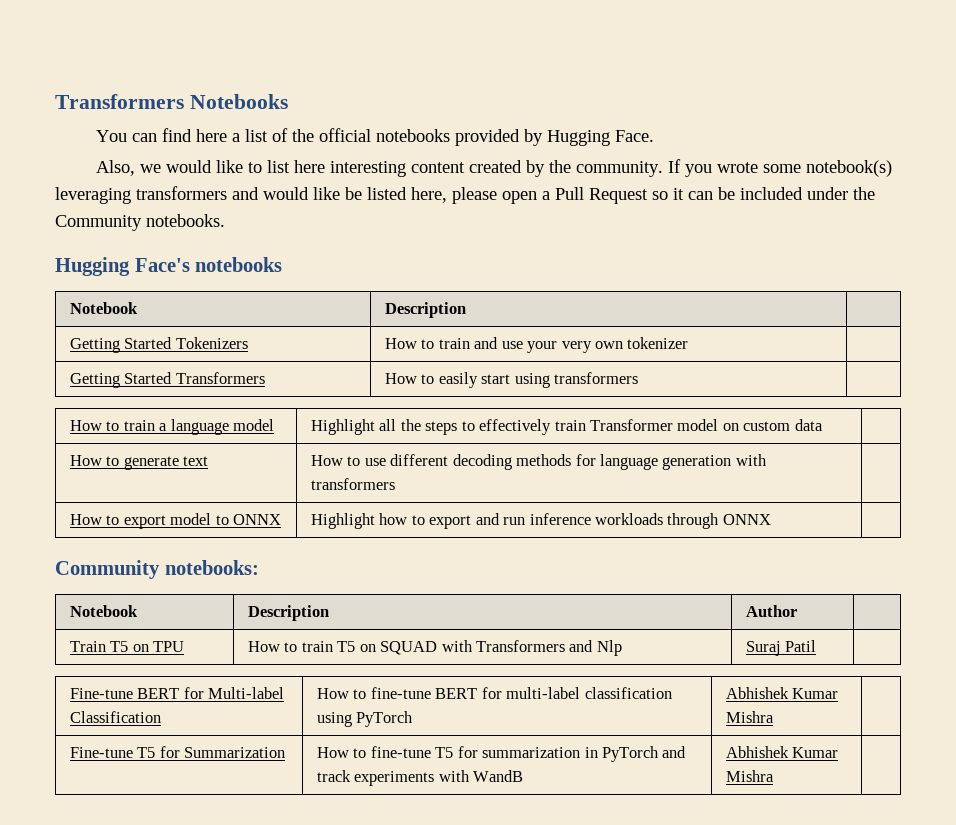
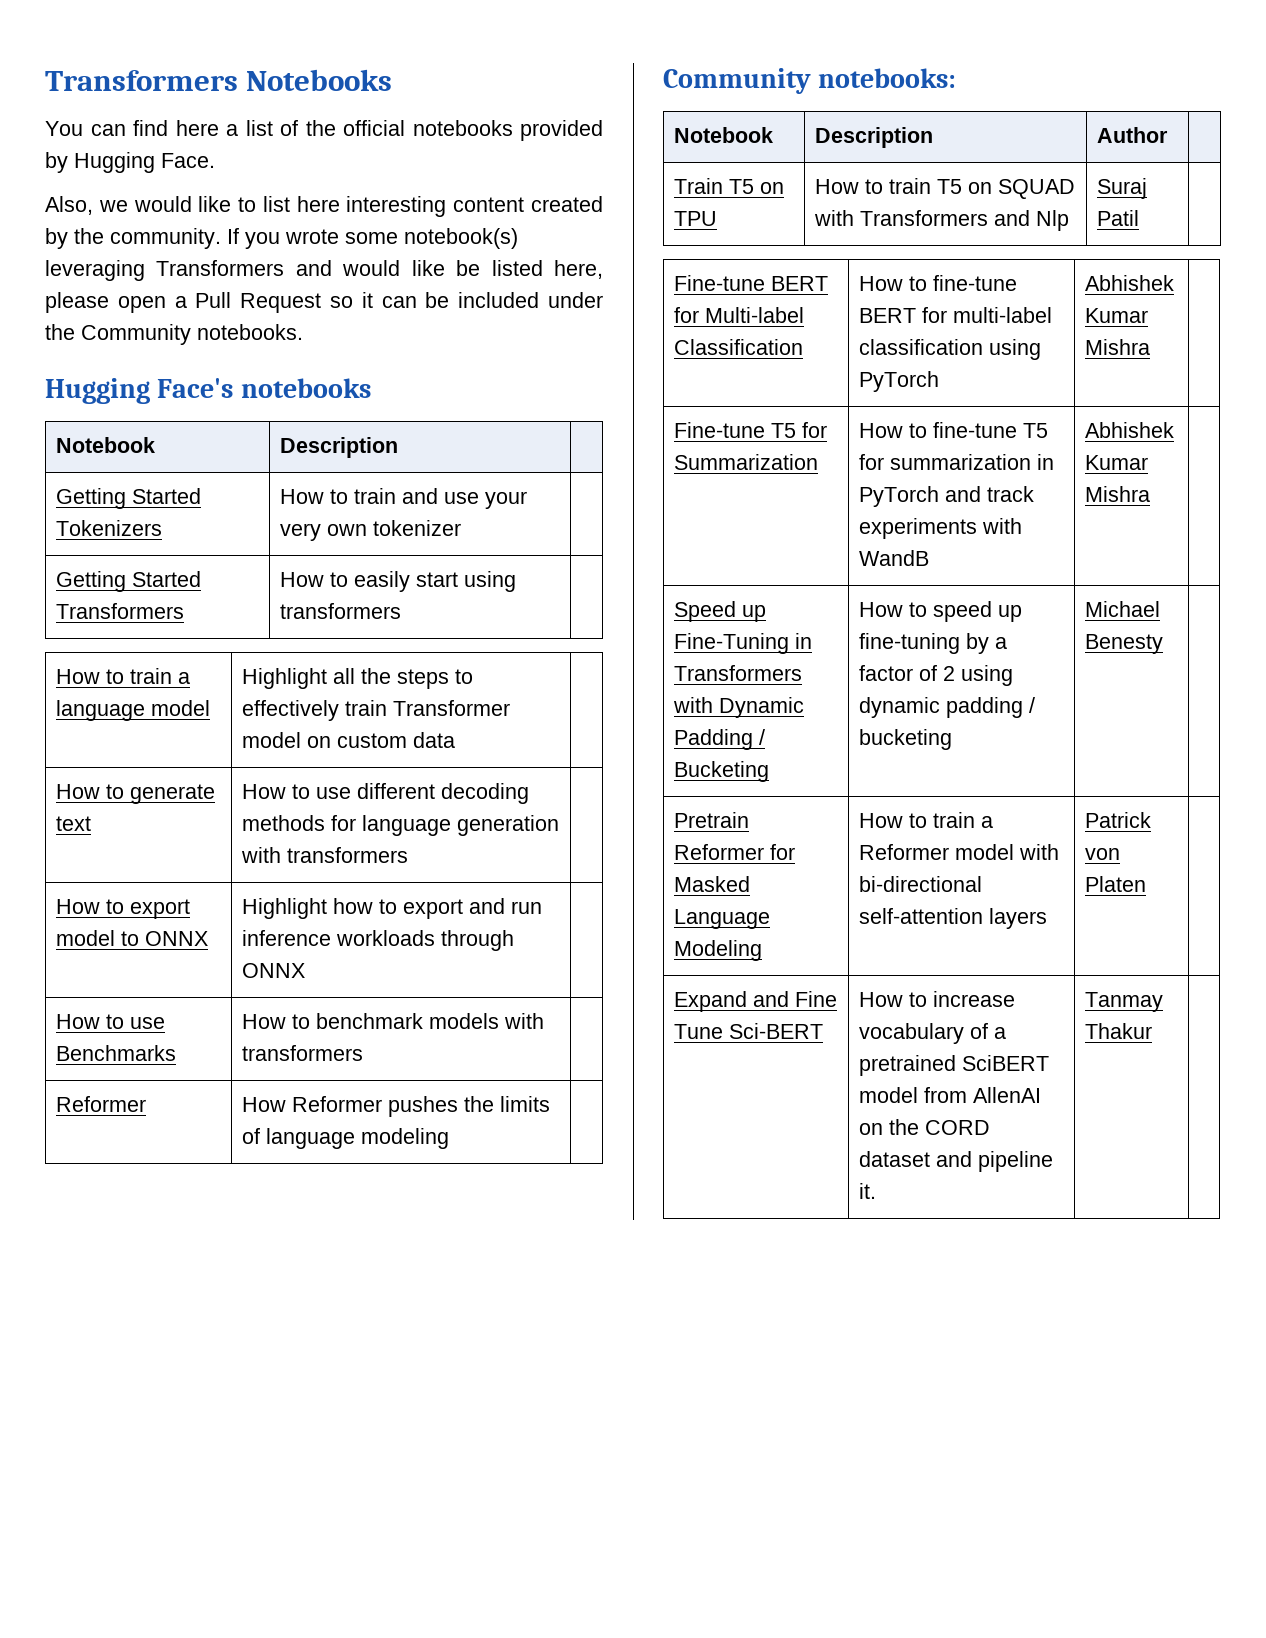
- If you wrote some notebook(s) leveraging transformers and would like be listed here, please open a Pull Request so it can be included under the Community notebooks.
+ If you wrote some notebook(s) leveraging Transformers and would like be listed here, please open a Pull Request so it can be included under the Community notebooks.
+ How to use Benchmarks | How to benchmark models with transformers |
+ Reformer | How Reformer pushes the limits of language modeling |
+ Speed up Fine-Tuning in Transformers with Dynamic Padding / Bucketing | How to speed up fine-tuning by a factor of 2 using dynamic padding / bucketing | Michael Benesty |
+ Pretrain Reformer for Masked Language Modeling | How to train a Reformer model with bi-directional self-attention layers | Patrick von Platen |
+ Expand and Fine Tune Sci-BERT | How to increase vocabulary of a pretrained SciBERT model from AllenAI on the CORD dataset and pipeline it. | Tanmay Thakur |

